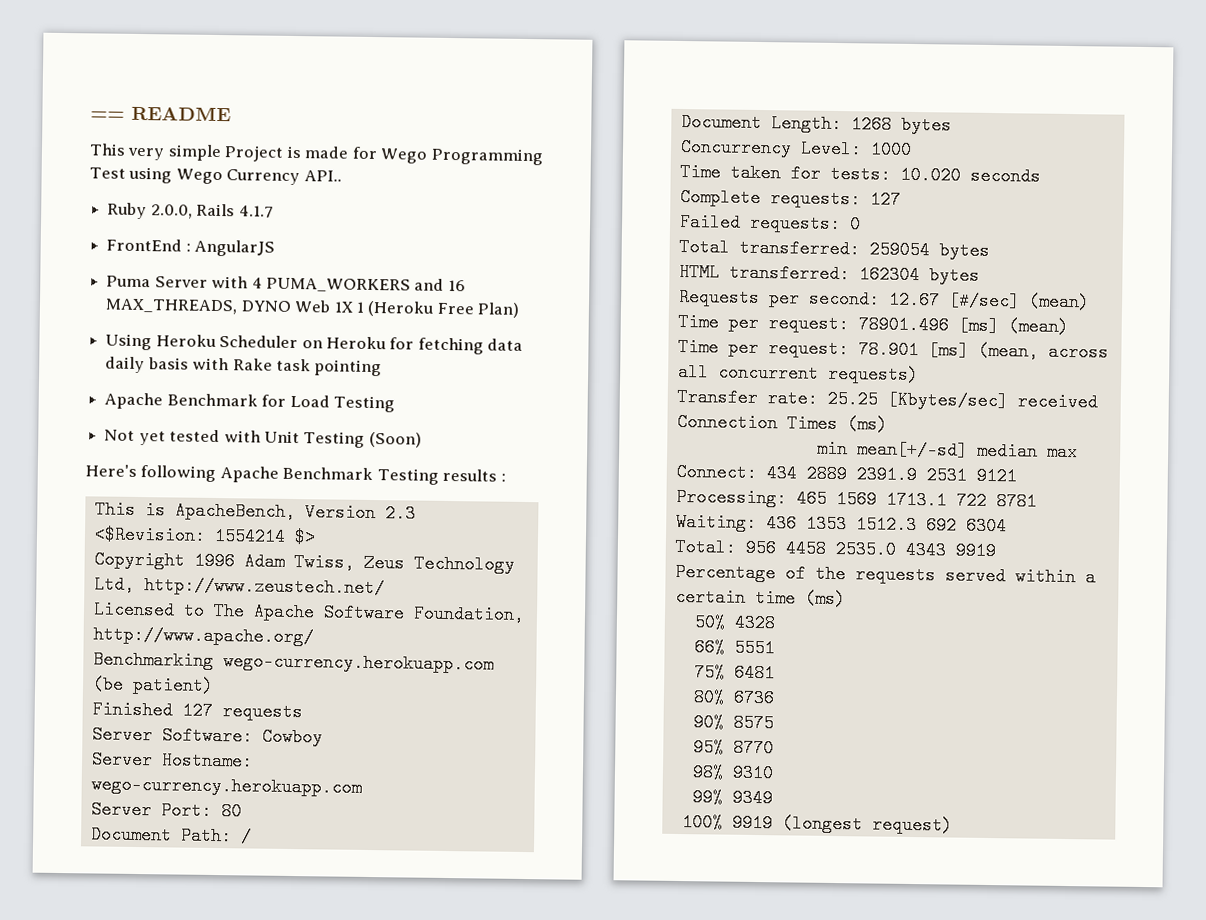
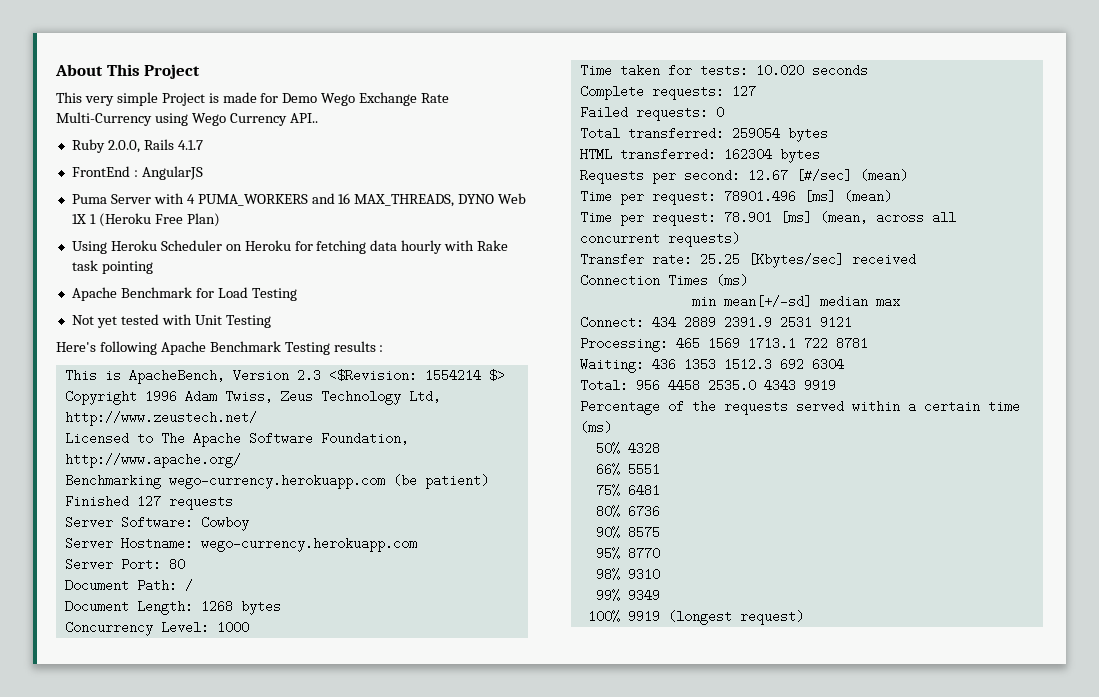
- == README
+ About This Project
- This very simple Project is made for Wego Programming Test using Wego Currency API..
+ This very simple Project is made for Demo Wego Exchange Rate Multi-Currency using Wego Currency API..
- Using Heroku Scheduler on Heroku for fetching data daily basis with Rake task pointing
+ Using Heroku Scheduler on Heroku for fetching data hourly with Rake task pointing
- Not yet tested with Unit Testing (Soon)
+ Not yet tested with Unit Testing

